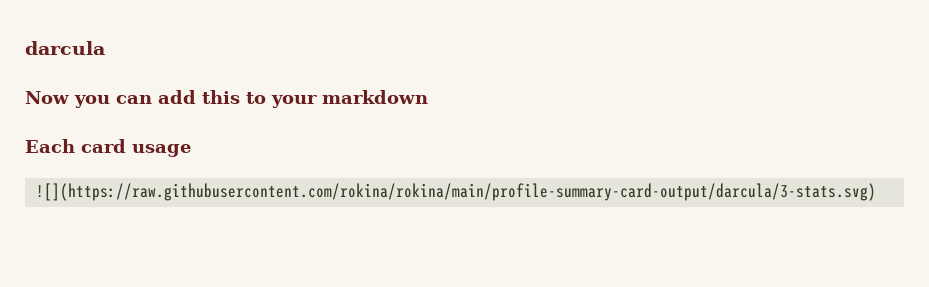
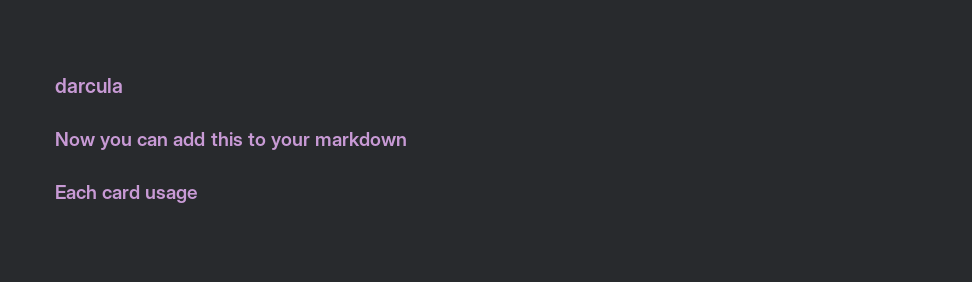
- ![](https://raw.githubusercontent.com/rokina/rokina/main/profile-summary-card-output/darcula/3-stats.svg)

